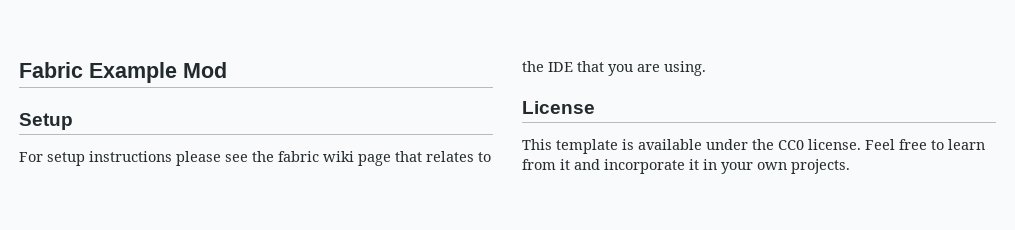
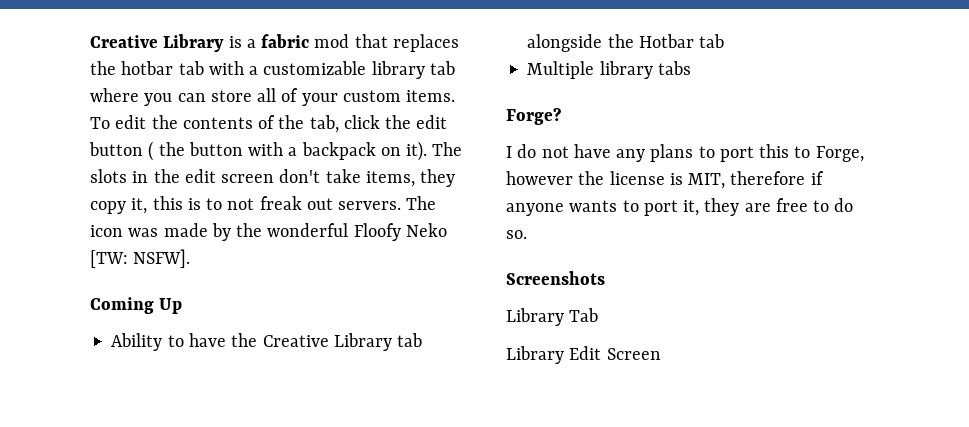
- Fabric Example Mod
- Setup
- For setup instructions please see the fabric wiki page that relates to the IDE that you are using.
- License
- This template is available under the CC0 license. Feel free to learn from it and incorporate it in your own projects.
+ Creative Library is a fabric mod that replaces the hotbar tab with a customizable library tab where you can store all of your custom items. To edit the contents of the tab, click the edit button ( the button with a backpack on it). The slots in the edit screen don't take items, they copy it, this is to not freak out servers. The icon was made by the wonderful Floofy Neko [TW: NSFW].
+ Coming Up
+ Ability to have the Creative Library tab alongside the Hotbar tab
+ Multiple library tabs
+ Forge?
+ I do not have any plans to port this to Forge, however the license is MIT, therefore if anyone wants to port it, they are free to do so.
+ Screenshots
+ Library Tab
+ Library Edit Screen

